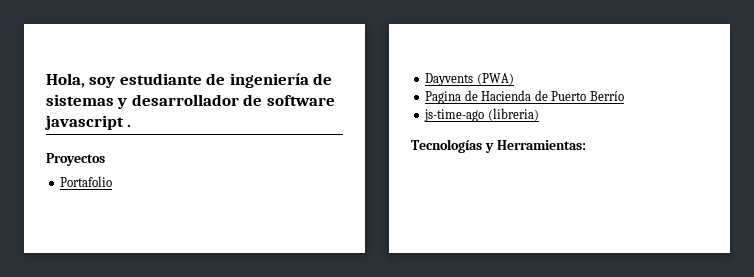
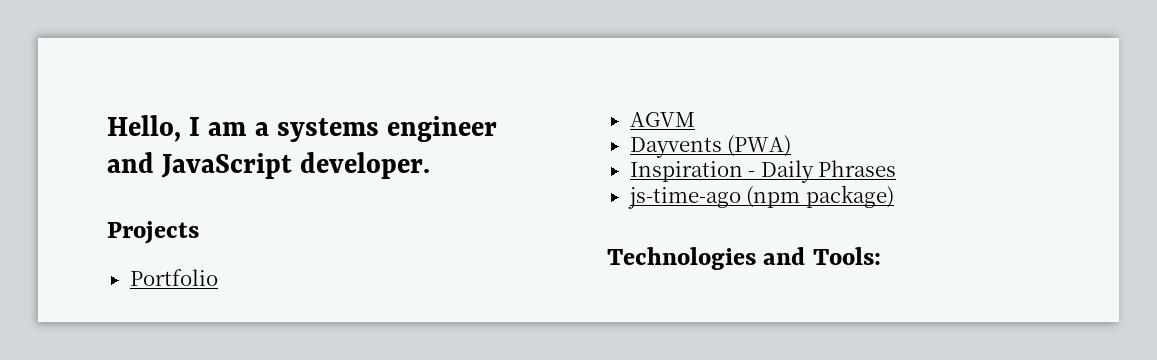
- Hola, soy estudiante de ingeniería de sistemas y desarrollador de software javascript .
- Proyectos
- Portafolio
+ Hello, I am a systems engineer and JavaScript developer.
+ Projects
+ Portfolio
+ AGVM
  Dayvents (PWA)
- Pagina de Hacienda de Puerto Berrío
- js-time-ago (libreria)
- Tecnologías y Herramientas:
+ Inspiration - Daily Phrases
+ js-time-ago (npm package)
+ Technologies and Tools:

